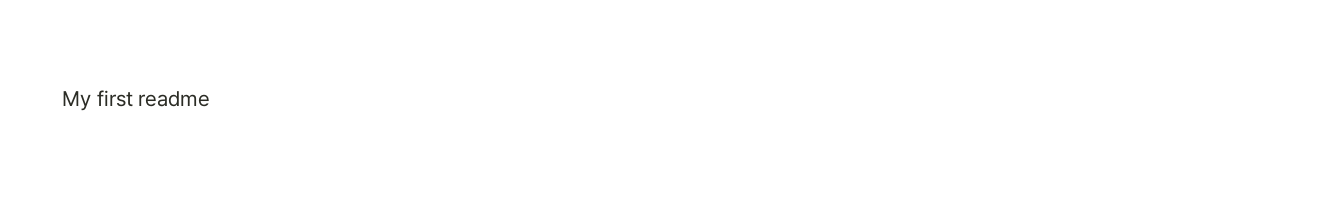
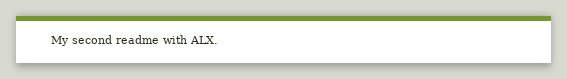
- My first readme
+ My second readme with ALX.

